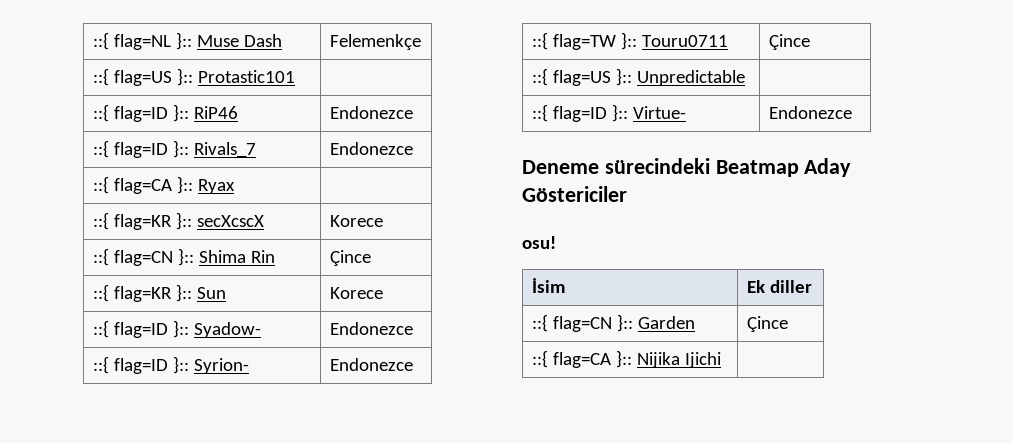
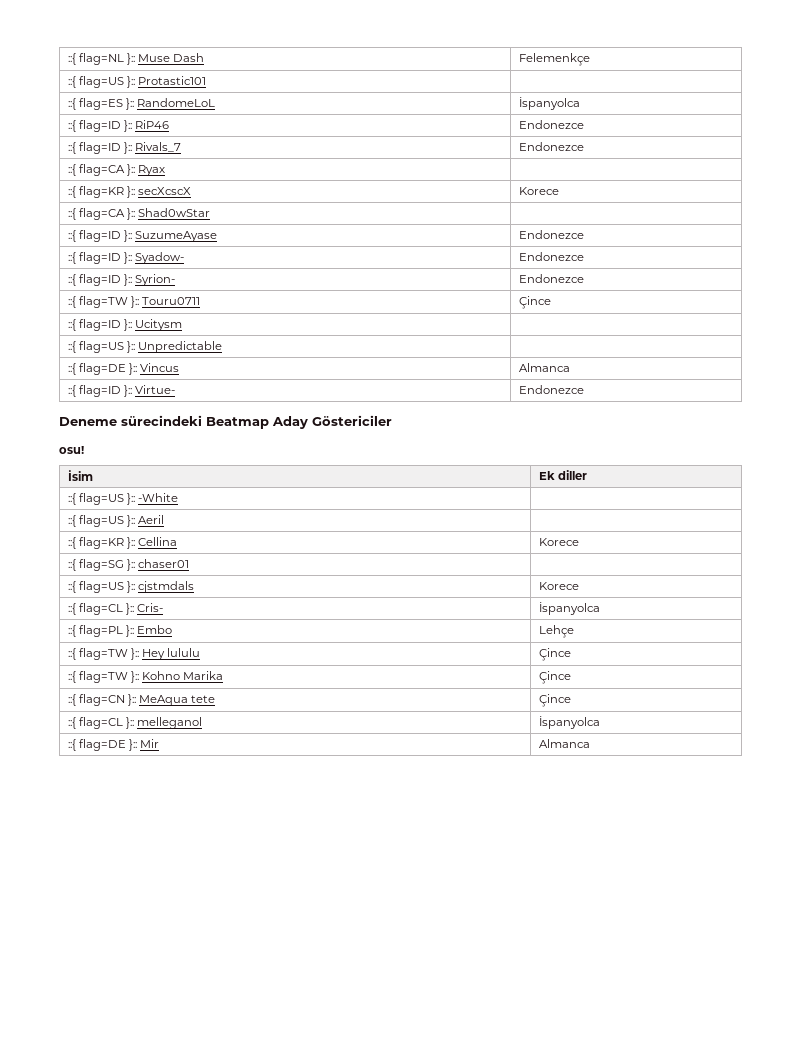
+ ::{ flag=ES }:: RandomeLoL | İspanyolca
- ::{ flag=CN }:: Shima Rin | Çince
- ::{ flag=KR }:: Sun | Korece
+ ::{ flag=CA }:: Shad0wStar |
+ ::{ flag=ID }:: SuzumeAyase | Endonezce
+ ::{ flag=ID }:: Ucitysm |
+ ::{ flag=DE }:: Vincus | Almanca
- ::{ flag=CN }:: Garden | Çince
- ::{ flag=CA }:: Nijika Ijichi |
+ ::{ flag=US }:: -White |
+ ::{ flag=US }:: Aeril |
+ ::{ flag=KR }:: Cellina | Korece
+ ::{ flag=SG }:: chaser01 |
+ ::{ flag=US }:: cjstmdals | Korece
+ ::{ flag=CL }:: Cris- | İspanyolca
+ ::{ flag=PL }:: Embo | Lehçe
+ ::{ flag=TW }:: Hey lululu | Çince
+ ::{ flag=TW }:: Kohno Marika | Çince
+ ::{ flag=CN }:: MeAqua tete | Çince
+ ::{ flag=CL }:: melleganol | İspanyolca
+ ::{ flag=DE }:: Mir | Almanca

